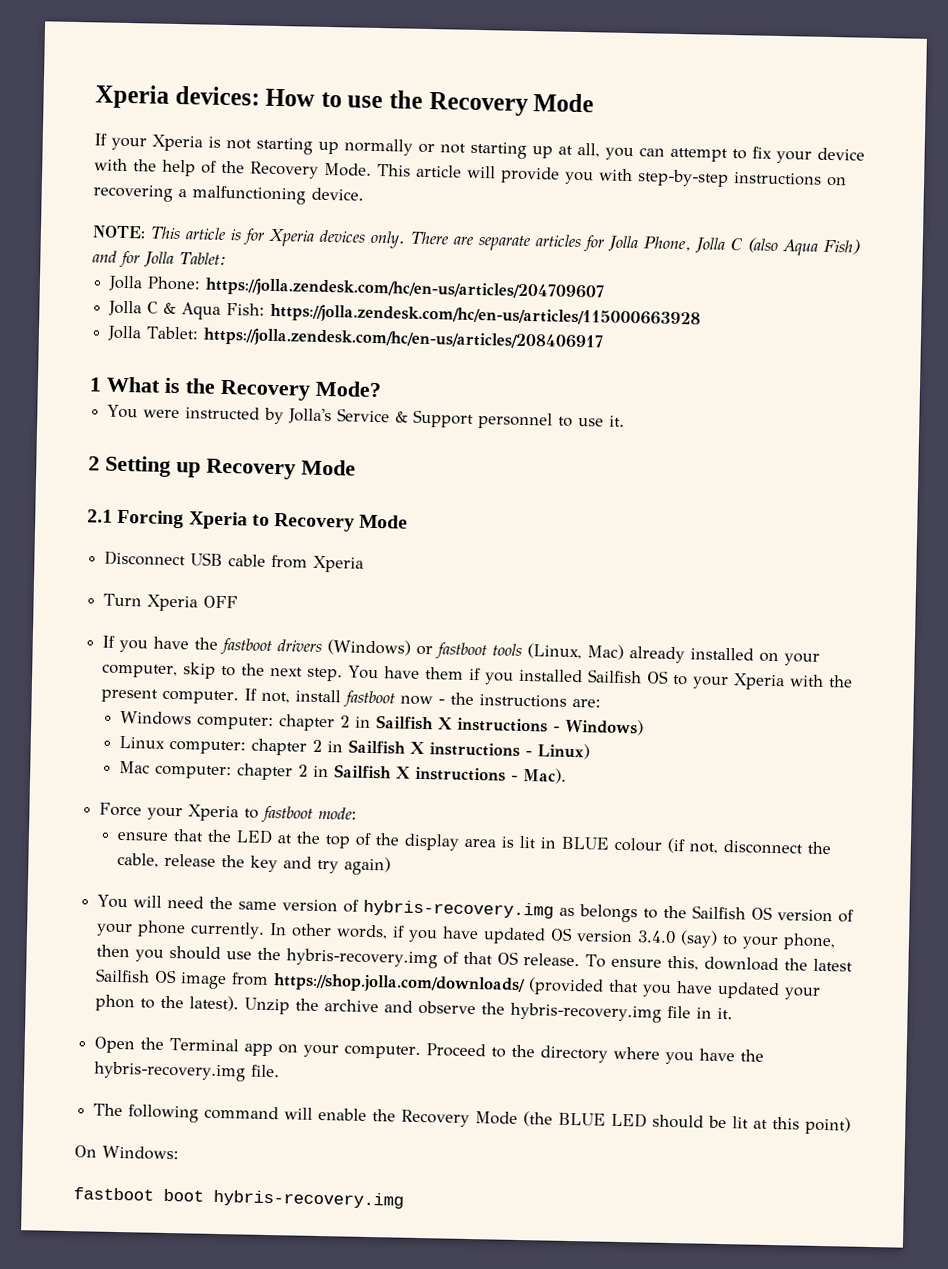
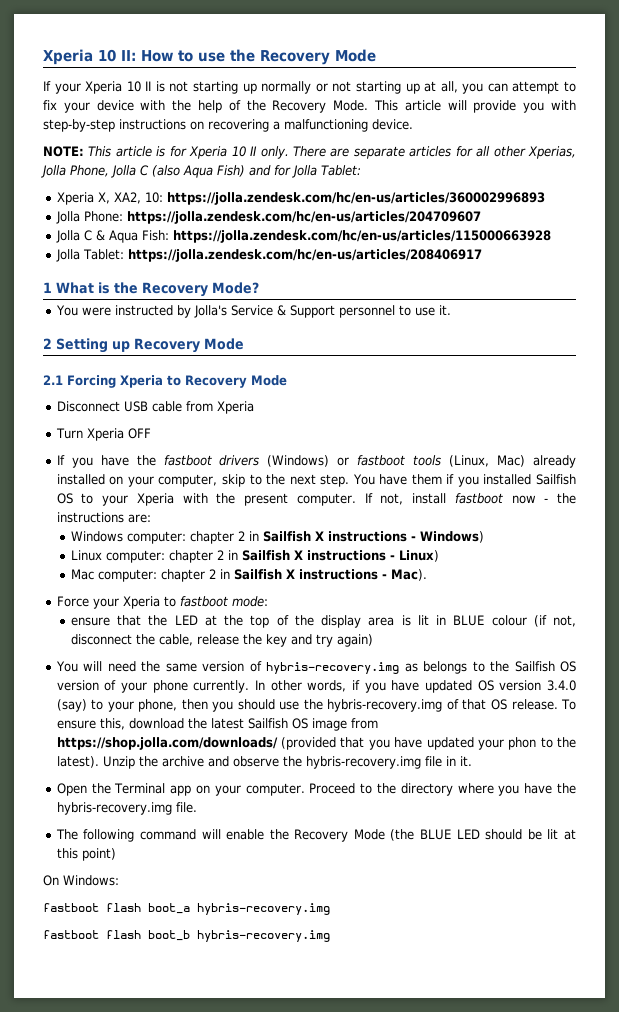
- Xperia devices: How to use the Recovery Mode
+ Xperia 10 II: How to use the Recovery Mode
- If your Xperia is not starting up normally or not starting up at all, you can attempt to fix your device with the help of the Recovery Mode.
+ If your Xperia 10 II is not starting up normally or not starting up at all, you can attempt to fix your device with the help of the Recovery Mode.
- NOTE: This article is for Xperia devices only.
+ NOTE: This article is for Xperia 10 II only.
- There are separate articles for Jolla Phone, Jolla C (also Aqua Fish) and for Jolla Tablet:
+ There are separate articles for all other Xperias, Jolla Phone, Jolla C (also Aqua Fish) and for Jolla Tablet:
+ Xperia X, XA2, 10: https://jolla.zendesk.com/hc/en-us/articles/360002996893
- fastboot boot hybris-recovery.img
+ fastboot flash boot_a hybris-recovery.img
+ fastboot flash boot_b hybris-recovery.img

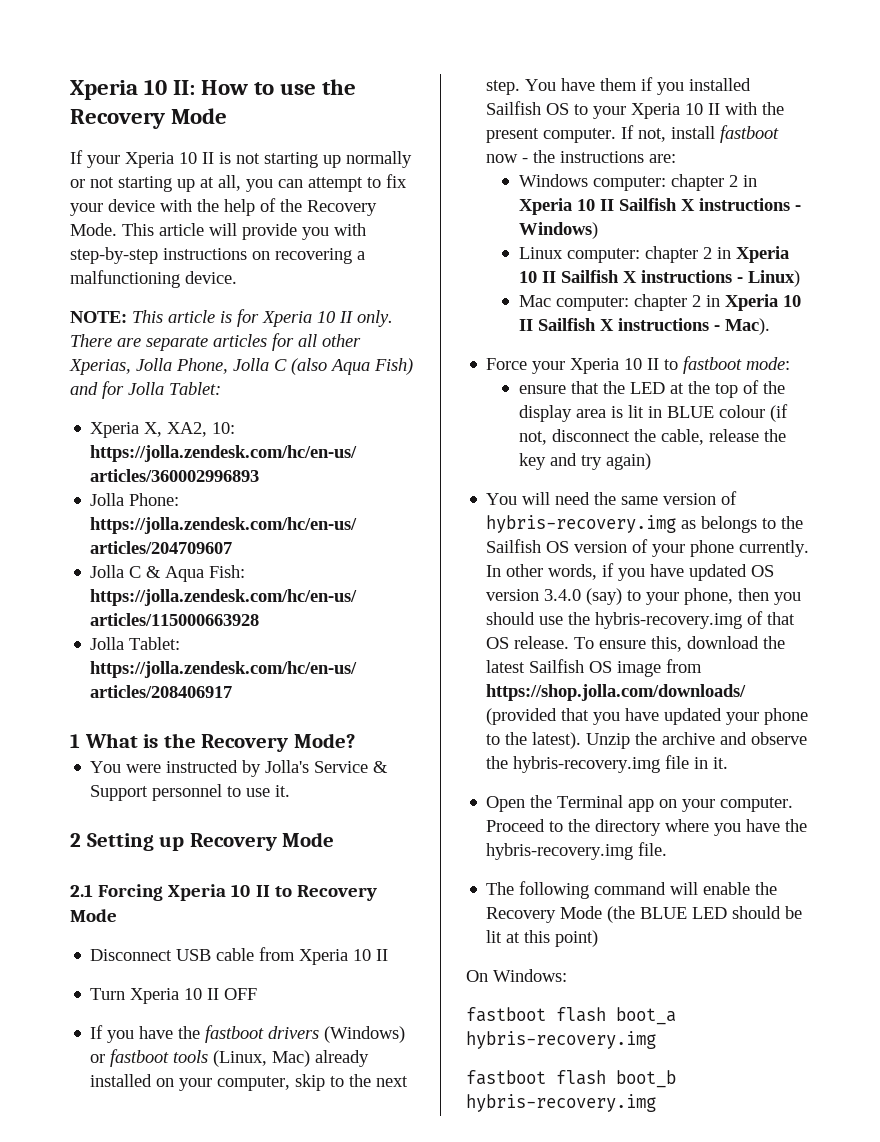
- 2.1 Forcing Xperia to Recovery Mode
+ 2.1 Forcing Xperia 10 II to Recovery Mode
- Disconnect USB cable from Xperia
+ Disconnect USB cable from Xperia 10 II
- Turn Xperia OFF
+ Turn Xperia 10 II OFF
- You have them if you installed Sailfish OS to your Xperia with the present computer.
+ You have them if you installed Sailfish OS to your Xperia 10 II with the present computer.
- Windows computer: chapter 2 in Sailfish X instructions - Windows)
+ Windows computer: chapter 2 in Xperia 10 II Sailfish X instructions - Windows)
- Linux computer: chapter 2 in Sailfish X instructions - Linux)
+ Linux computer: chapter 2 in Xperia 10 II Sailfish X instructions - Linux)
- Mac computer: chapter 2 in Sailfish X instructions - Mac).
+ Mac computer: chapter 2 in Xperia 10 II Sailfish X instructions - Mac).
- Force your Xperia to fastboot mode:
+ Force your Xperia 10 II to fastboot mode:
- To ensure this, download the latest Sailfish OS image from https://shop.jolla.com/downloads/ (provided that you have updated your phon to the latest).
+ To ensure this, download the latest Sailfish OS image from https://shop.jolla.com/downloads/ (provided that you have updated your phone to the latest).

